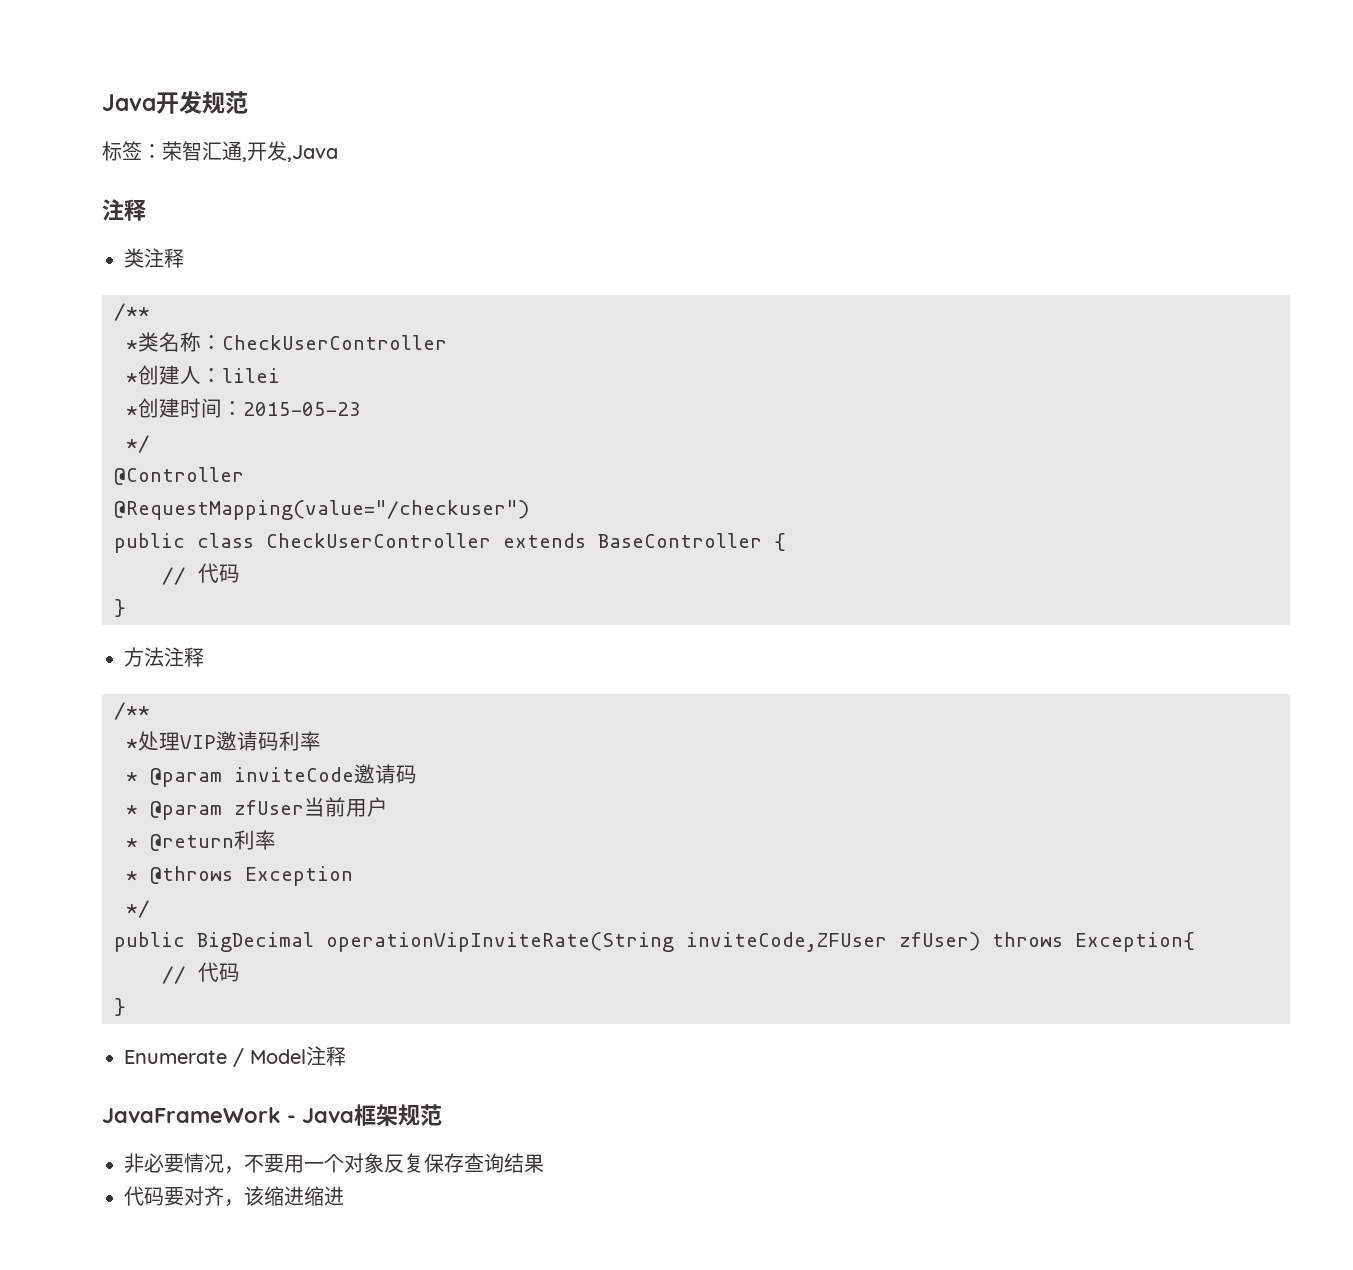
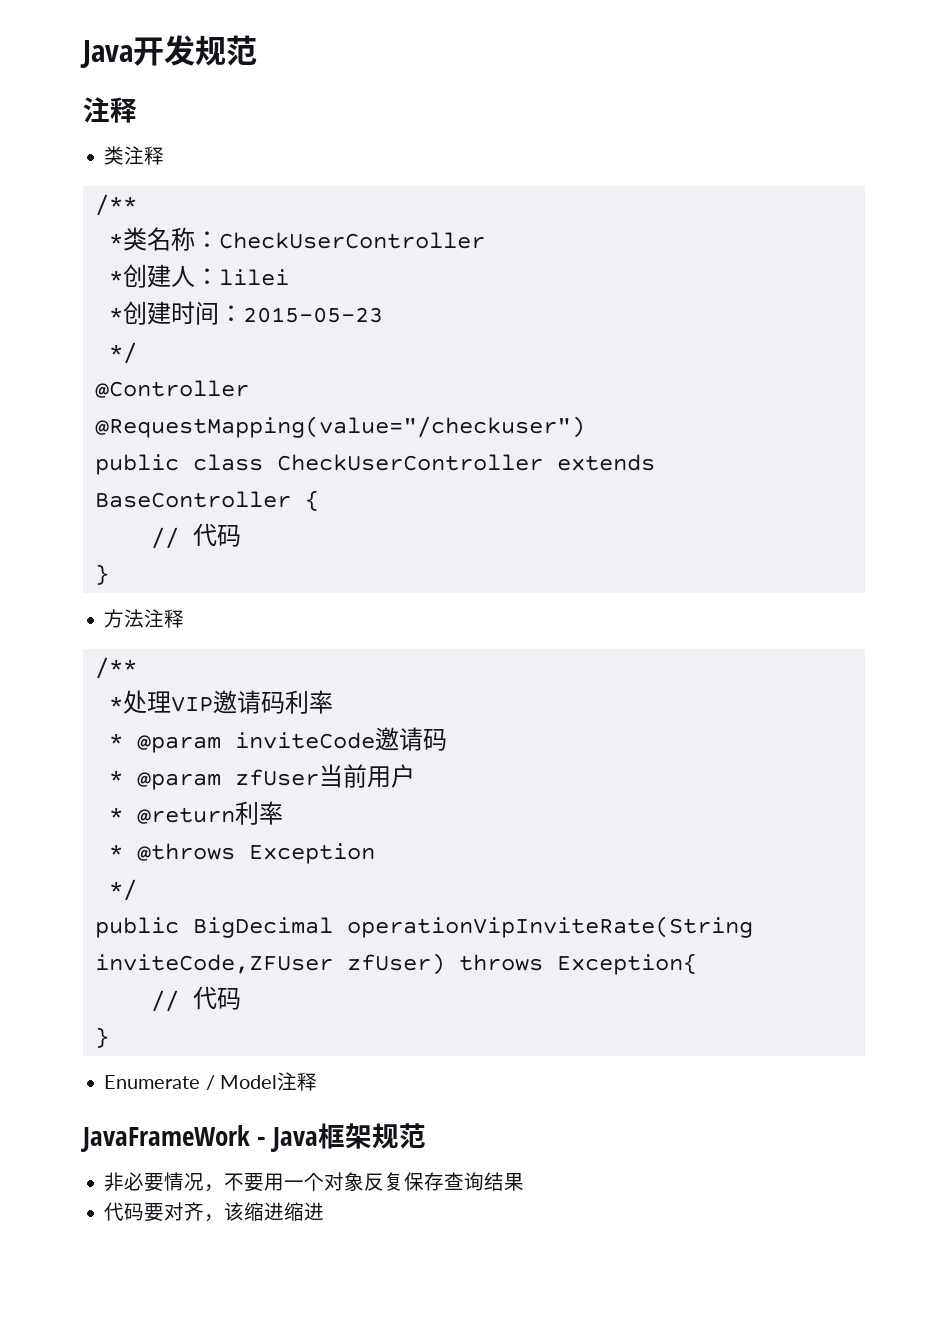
- 标签：荣智汇通,开发,Java

